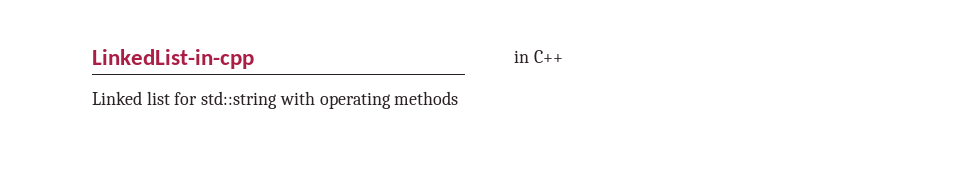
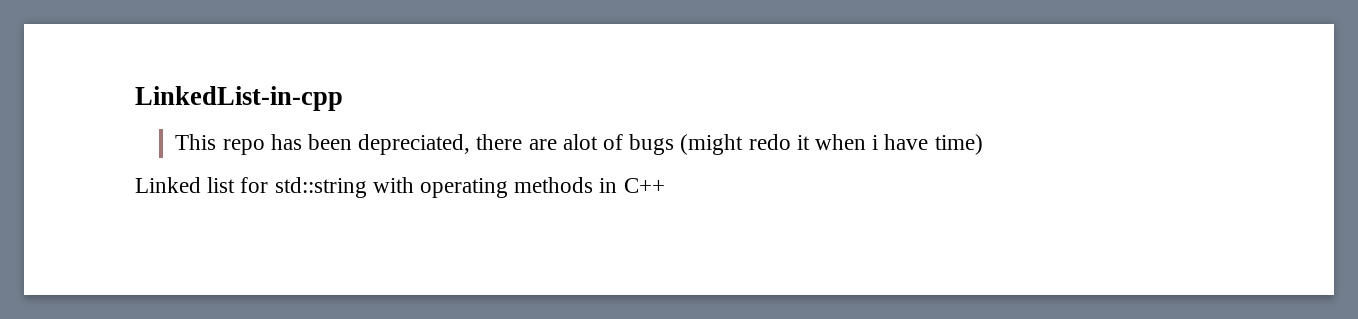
+ This repo has been depreciated, there are alot of bugs (might redo it when i have time)

